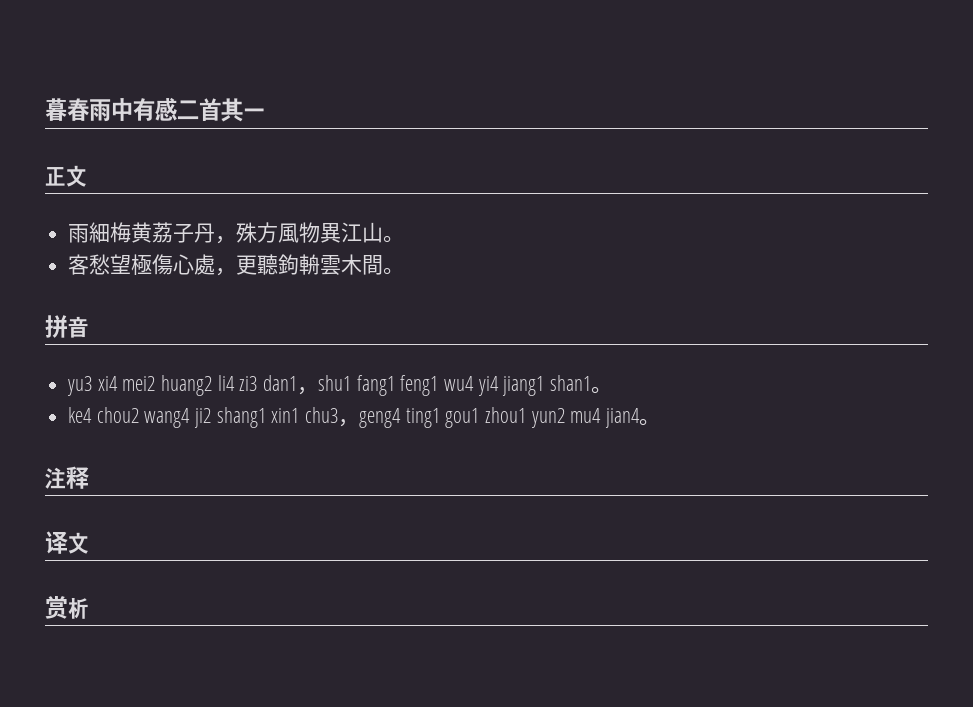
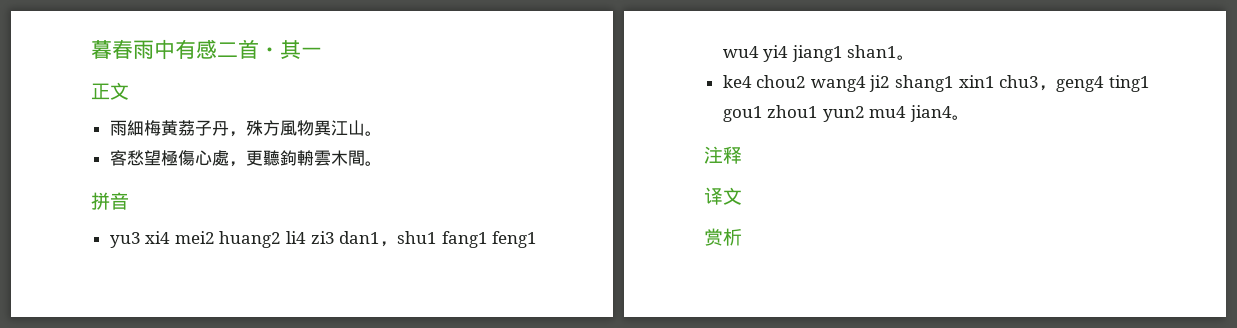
- 暮春雨中有感二首其一
+ 暮春雨中有感二首・其一

